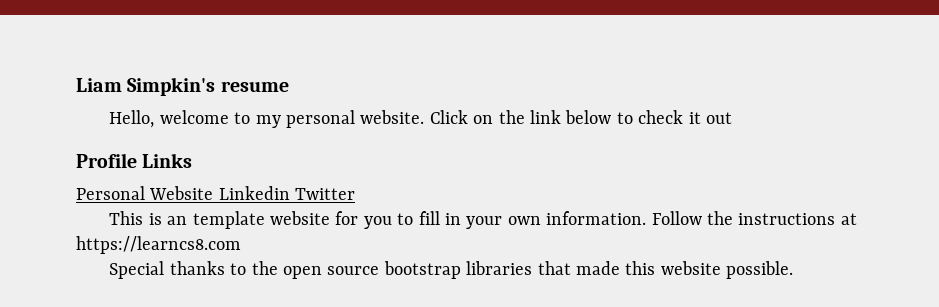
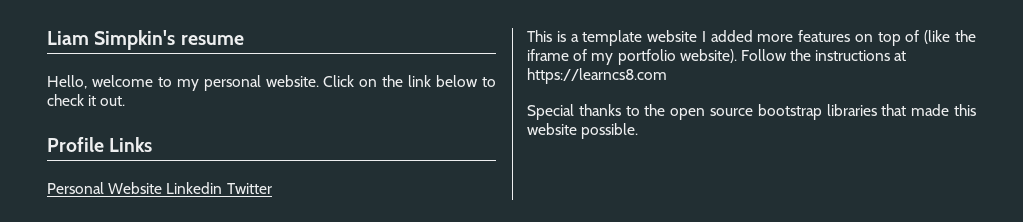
- Click on the link below to check it out
+ Click on the link below to check it out.
- This is an template website for you to fill in your own information.
+ This is a template website I added more features on top of (like the iframe of my portfolio website).

